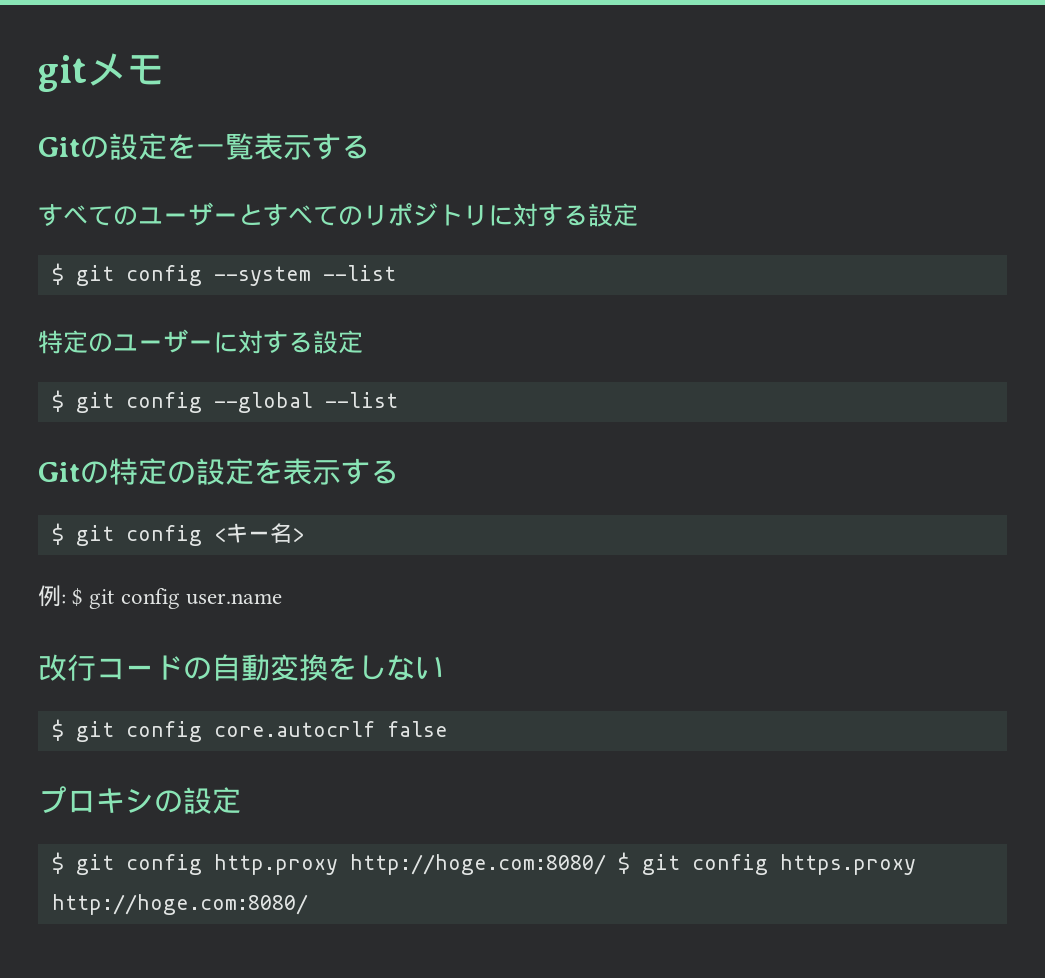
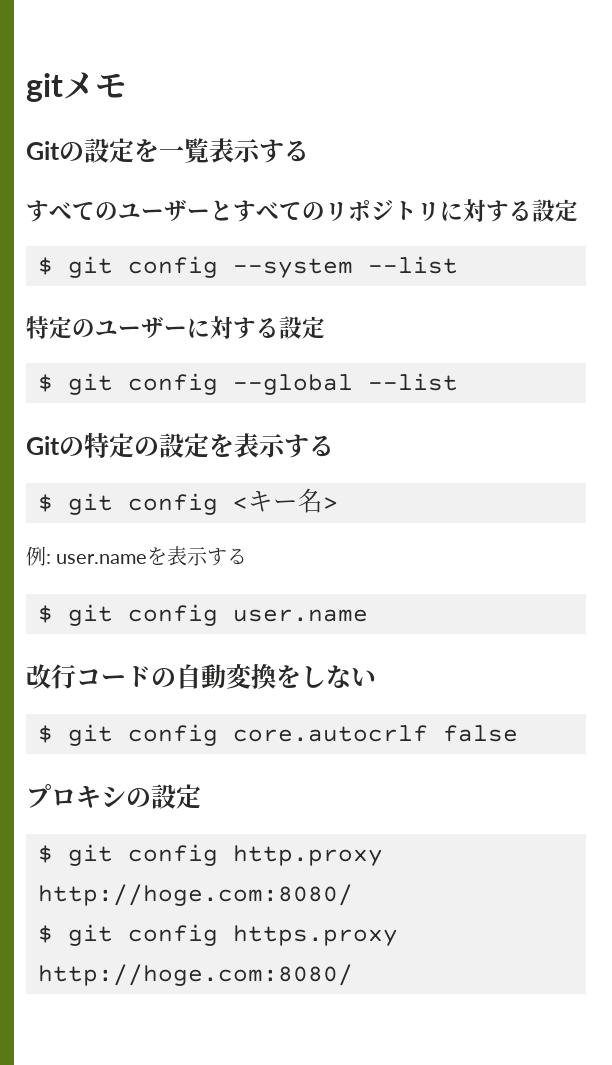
- 例: $ git config user.name
+ 例: user.nameを表示する
+ $ git config user.name
- $ git config http.proxy http://hoge.com:8080/ $ git config https.proxy http://hoge.com:8080/
+ $ git config http.proxy http://hoge.com:8080/
+ $ git config https.proxy http://hoge.com:8080/

